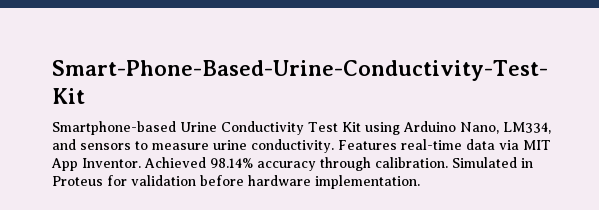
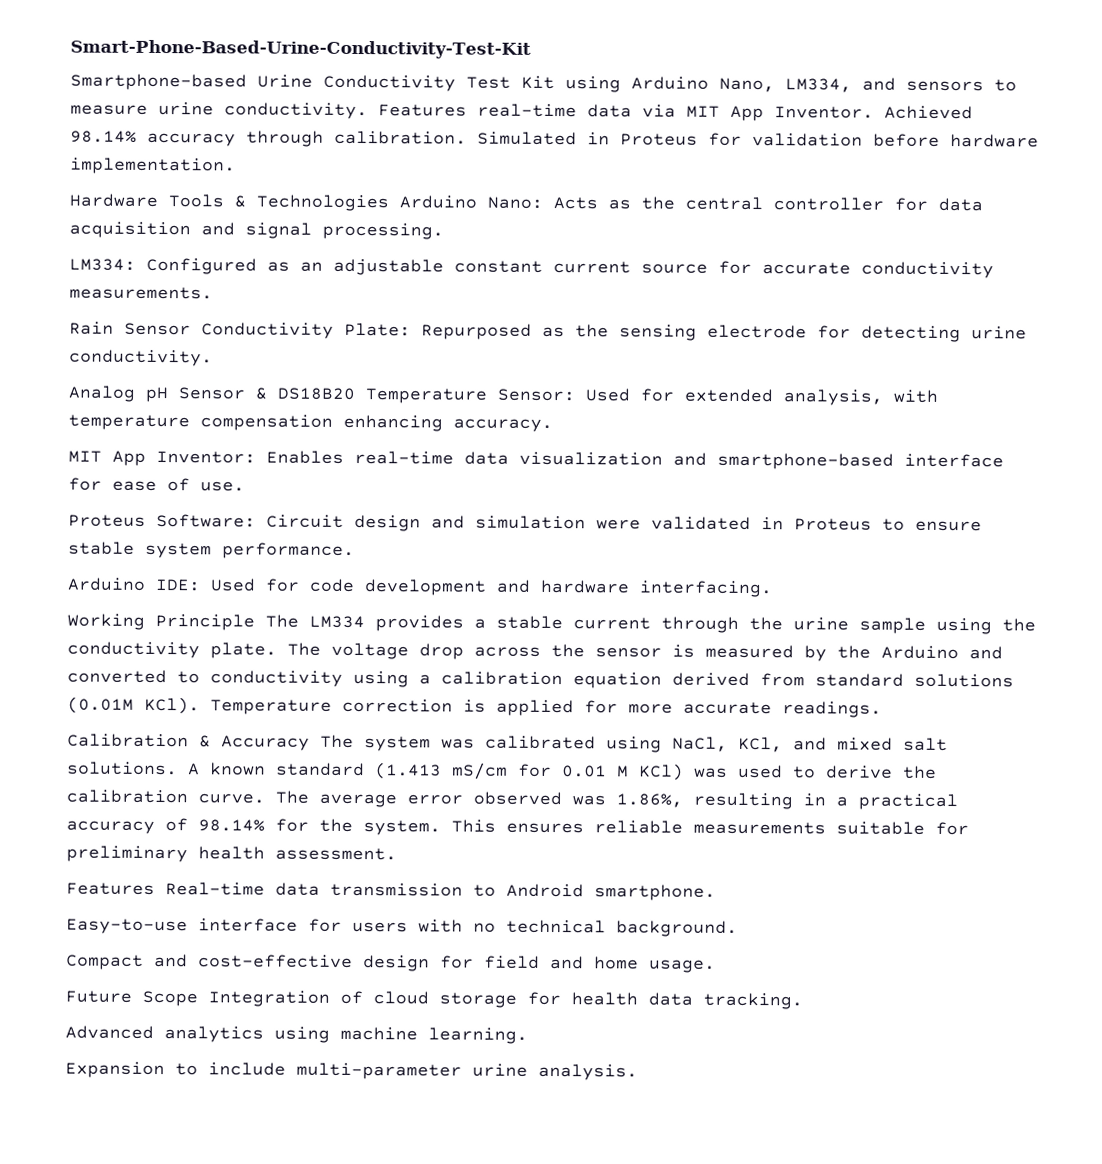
+ Hardware Tools & Technologies Arduino Nano: Acts as the central controller for data acquisition and signal processing.
+ LM334: Configured as an adjustable constant current source for accurate conductivity measurements.
+ Rain Sensor Conductivity Plate: Repurposed as the sensing electrode for detecting urine conductivity.
+ Analog pH Sensor & DS18B20 Temperature Sensor: Used for extended analysis, with temperature compensation enhancing accuracy.
+ MIT App Inventor: Enables real-time data visualization and smartphone-based interface for ease of use.
+ Proteus Software: Circuit design and simulation were validated in Proteus to ensure stable system performance.
+ Arduino IDE: Used for code development and hardware interfacing.
+ Working Principle The LM334 provides a stable current through the urine sample using the conductivity plate. The voltage drop across the sensor is measured by the Arduino and converted to conductivity using a calibration equation derived from standard solutions (0.01M KCl). Temperature correction is applied for more accurate readings.
+ Calibration & Accuracy The system was calibrated using NaCl, KCl, and mixed salt solutions. A known standard (1.413 mS/cm for 0.01 M KCl) was used to derive the calibration curve. The average error observed was 1.86%, resulting in a practical accuracy of 98.14% for the system. This ensures reliable measurements suitable for preliminary health assessment.
+ Features Real-time data transmission to Android smartphone.
+ Easy-to-use interface for users with no technical background.
+ Compact and cost-effective design for field and home usage.
+ Future Scope Integration of cloud storage for health data tracking.
+ Advanced analytics using machine learning.
+ Expansion to include multi-parameter urine analysis.

